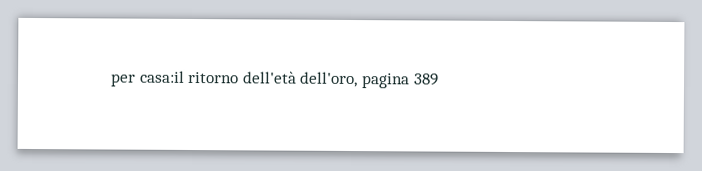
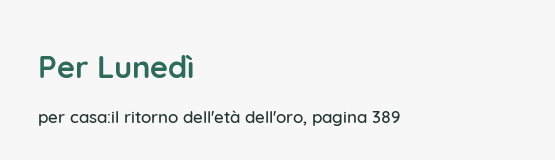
+ Per Lunedì

